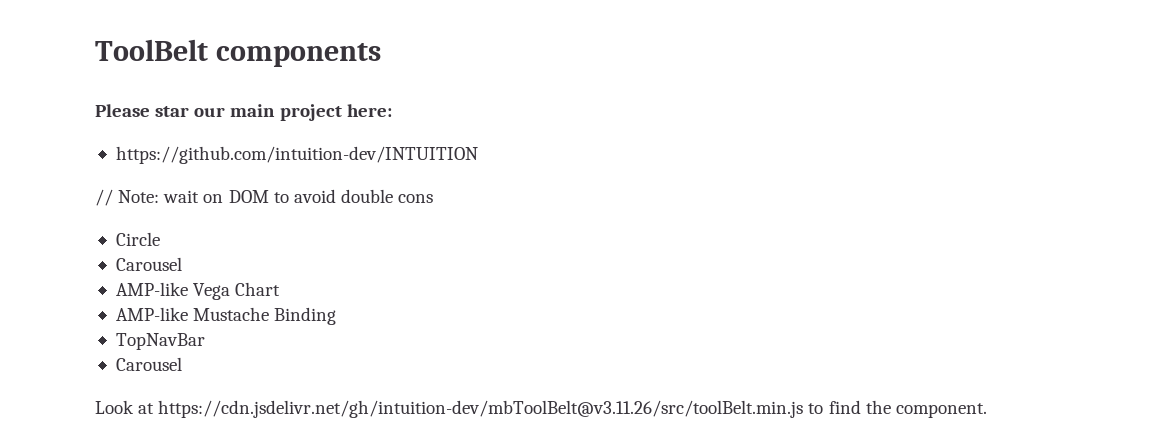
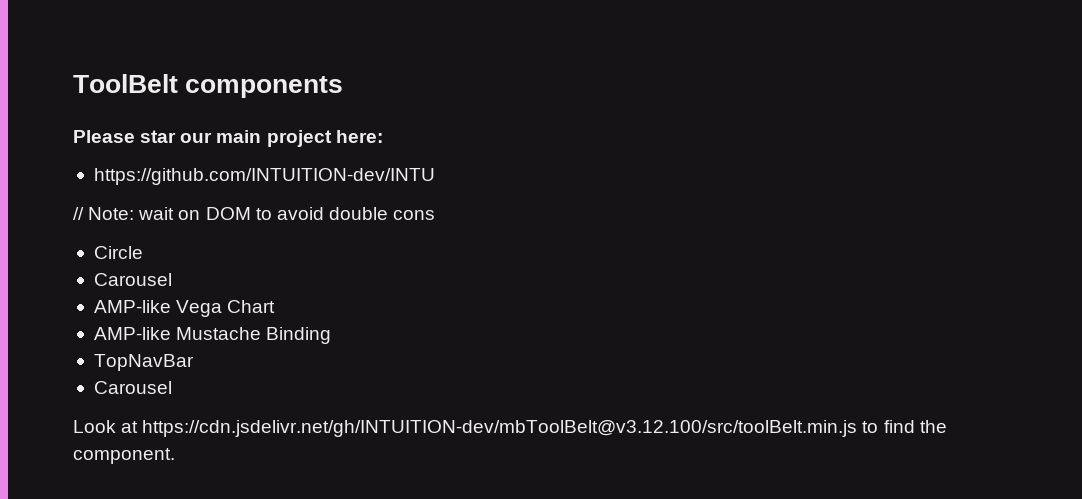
- https://github.com/intuition-dev/INTUITION
+ https://github.com/INTUITION-dev/INTU
- Look at https://cdn.jsdelivr.net/gh/intuition-dev/mbToolBelt@v3.11.26/src/toolBelt.min.js to find the component.
+ Look at https://cdn.jsdelivr.net/gh/INTUITION-dev/mbToolBelt@v3.12.100/src/toolBelt.min.js to find the component.

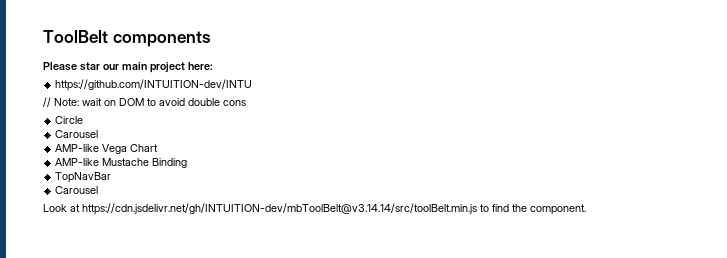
- Look at https://cdn.jsdelivr.net/gh/INTUITION-dev/mbToolBelt@v3.12.100/src/toolBelt.min.js to find the component.
+ Look at https://cdn.jsdelivr.net/gh/INTUITION-dev/mbToolBelt@v3.14.14/src/toolBelt.min.js to find the component.

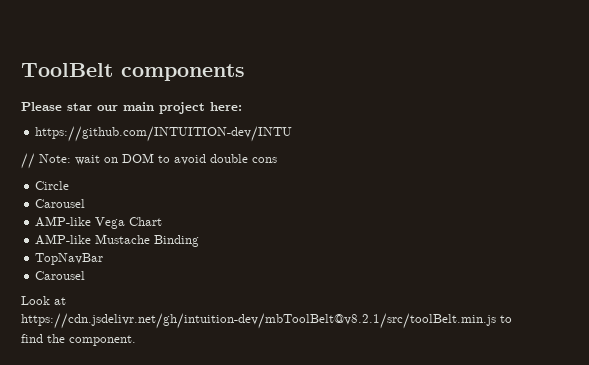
- Look at https://cdn.jsdelivr.net/gh/INTUITION-dev/mbToolBelt@v3.14.14/src/toolBelt.min.js to find the component.
+ Look at https://cdn.jsdelivr.net/gh/intuition-dev/mbToolBelt@v8.2.1/src/toolBelt.min.js to find the component.

